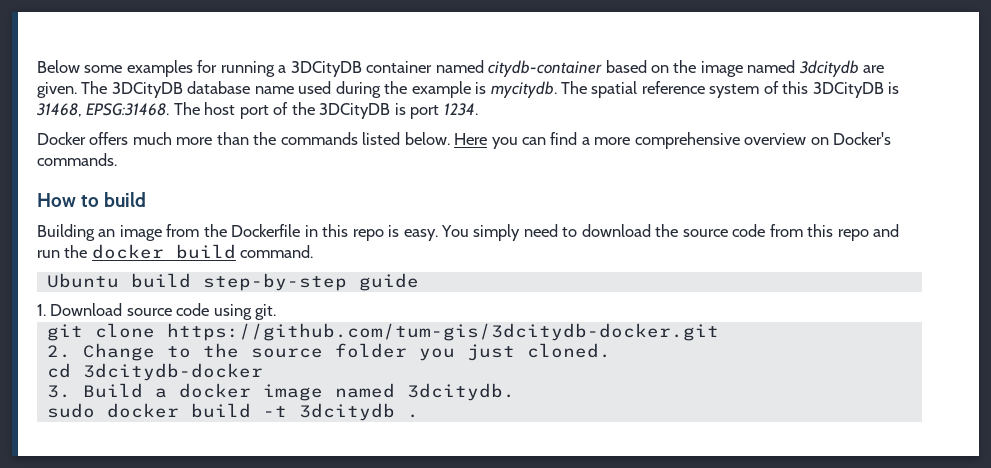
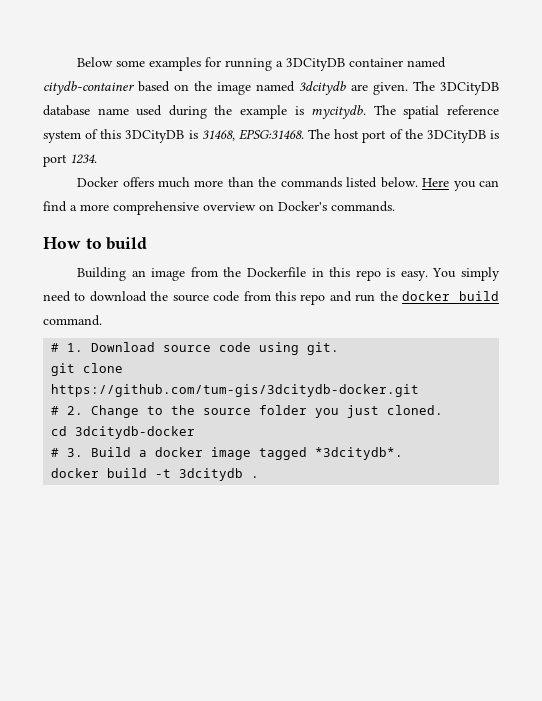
- Ubuntu build step-by-step guide
- 1. Download source code using git.
+ # 1. Download source code using git.
- 2. Change to the source folder you just cloned.
+ # 2. Change to the source folder you just cloned.
- 3. Build a docker image named 3dcitydb.
- sudo docker build -t 3dcitydb .
+ # 3. Build a docker image tagged *3dcitydb*.
+ docker build -t 3dcitydb .

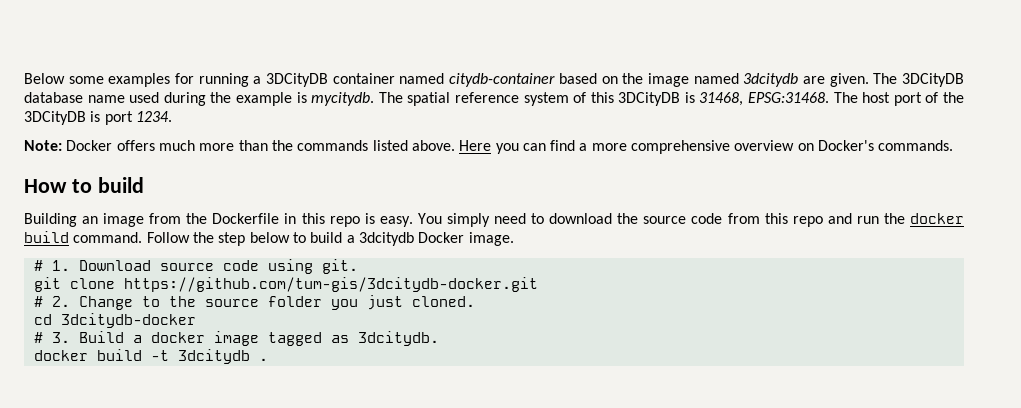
- Docker offers much more than the commands listed below.
+ Note: Docker offers much more than the commands listed above.
+ Follow the step below to build a 3dcitydb Docker image.
- # 3. Build a docker image tagged *3dcitydb*.
+ # 3. Build a docker image tagged as 3dcitydb.

